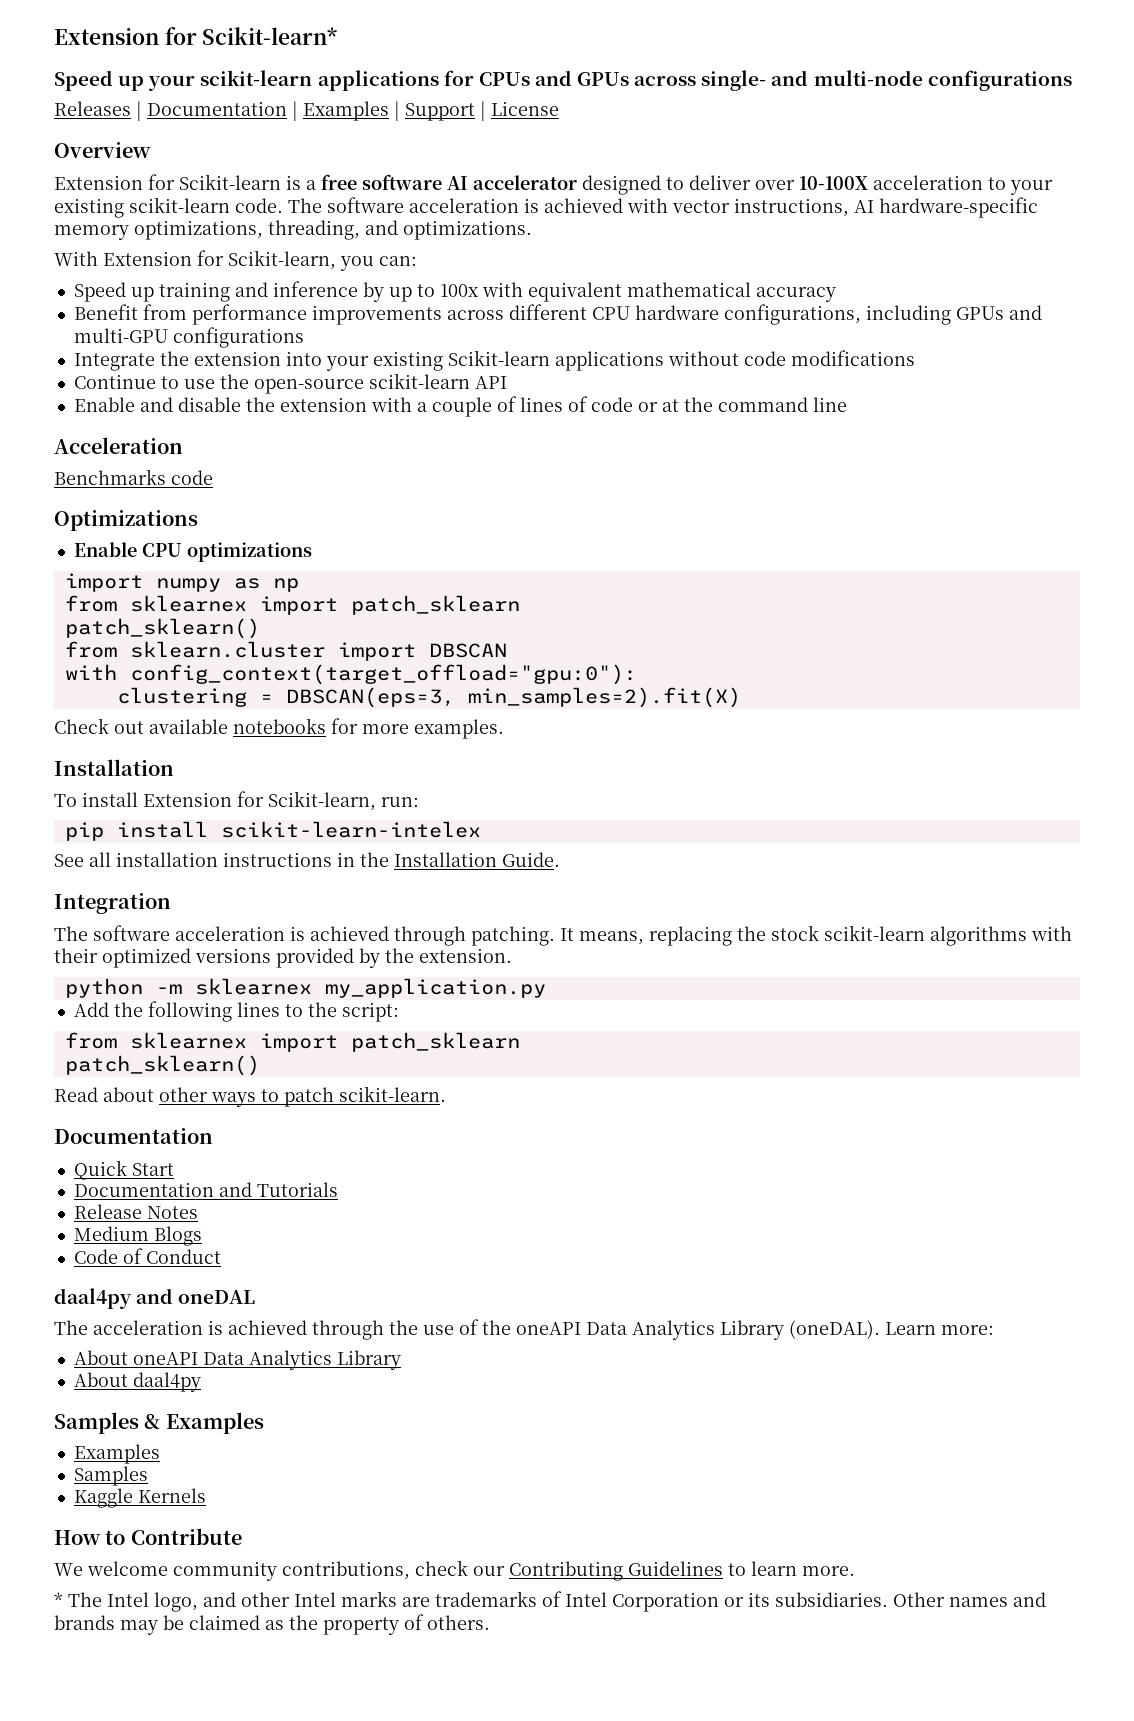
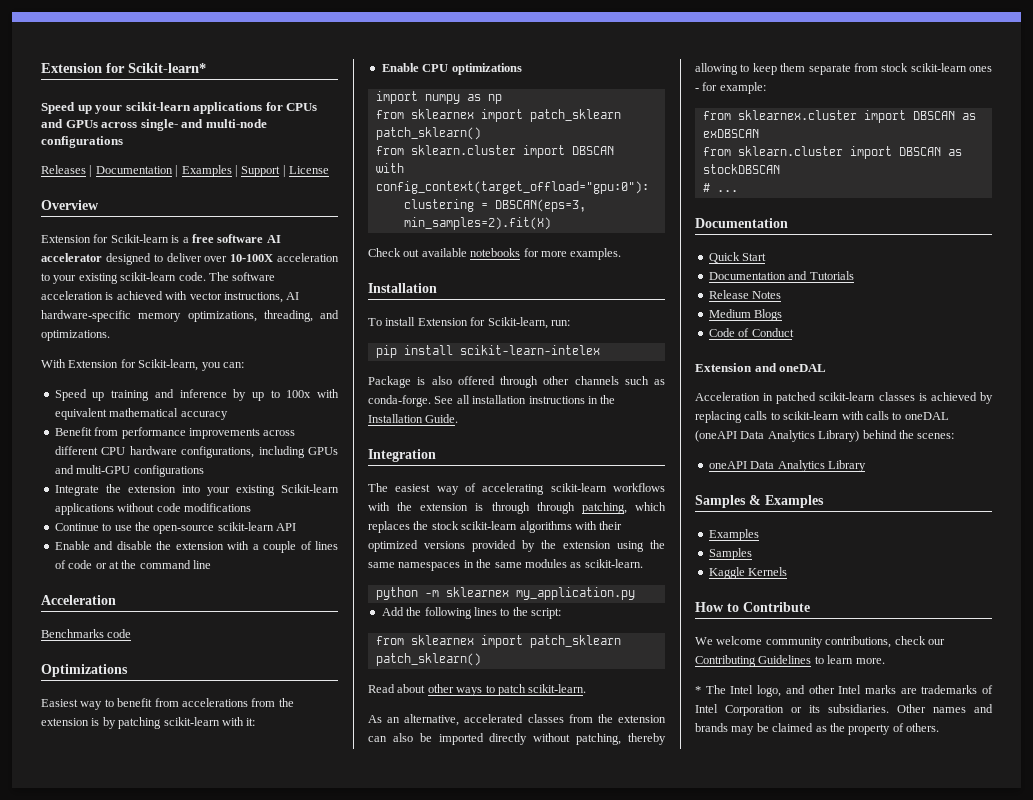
+ Easiest way to benefit from accelerations from the extension is by patching scikit-learn with it:
+ Package is also offered through other channels such as conda-forge.
- The software acceleration is achieved through patching. It means, replacing the stock scikit-learn algorithms with their optimized versions provided by the extension.
+ The easiest way of accelerating scikit-learn workflows with the extension is through through patching, which replaces the stock scikit-learn algorithms with their optimized versions provided by the extension using the same namespaces in the same modules as scikit-learn.
+ As an alternative, accelerated classes from the extension can also be imported directly without patching, thereby allowing to keep them separate from stock scikit-learn ones - for example:
+ from sklearnex.cluster import DBSCAN as exDBSCAN
+ from sklearn.cluster import DBSCAN as stockDBSCAN
+ # ...
- daal4py and oneDAL
+ Extension and oneDAL
- The acceleration is achieved through the use of the oneAPI Data Analytics Library (oneDAL). Learn more:
- About oneAPI Data Analytics Library
- About daal4py
+ Acceleration in patched scikit-learn classes is achieved by replacing calls to scikit-learn with calls to oneDAL (oneAPI Data Analytics Library) behind the scenes:
+ oneAPI Data Analytics Library

